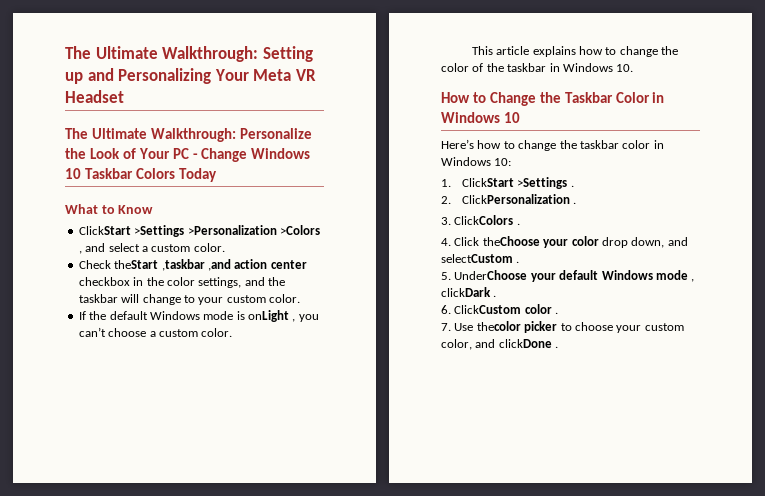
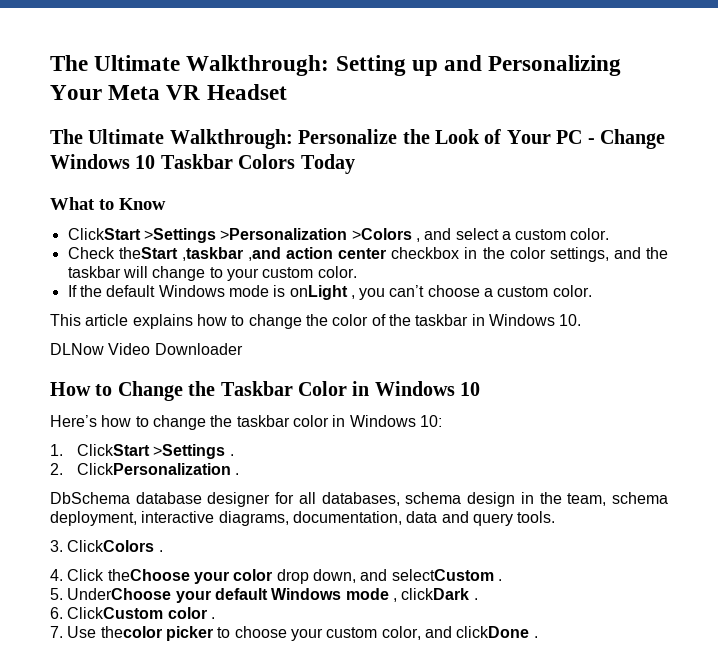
+ DLNow Video Downloader
+ DbSchema database designer for all databases, schema design in the team, schema deployment, interactive diagrams, documentation, data and query tools.

